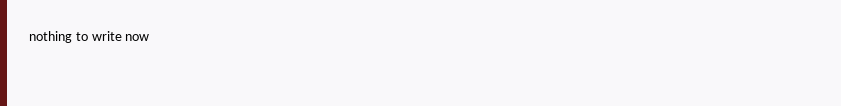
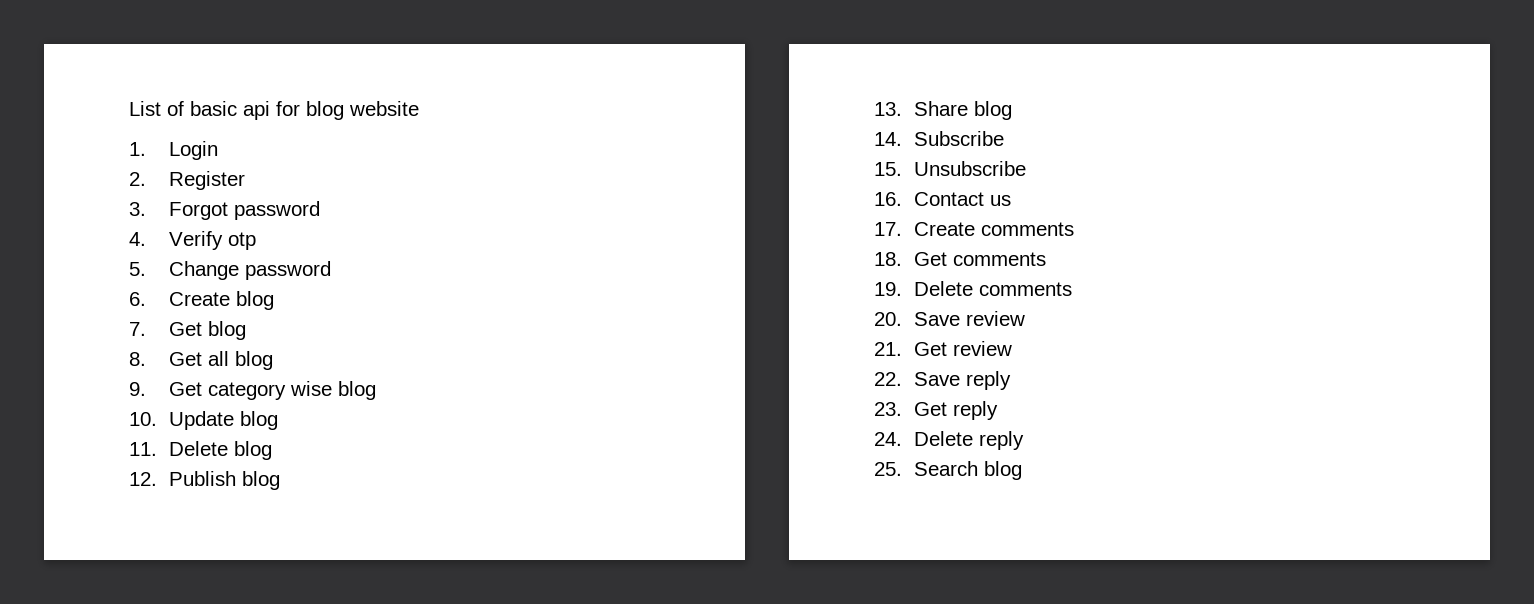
- nothing to write now
+ List of basic api for blog website
+ 1. Login
+ 2. Register
+ 3. Forgot password
+ 4. Verify otp
+ 5. Change password
+ 6. Create blog
+ 7. Get blog
+ 8. Get all blog
+ 9. Get category wise blog
+ 10. Update blog
+ 11. Delete blog
+ 12. Publish blog
+ 13. Share blog
+ 14. Subscribe
+ 15. Unsubscribe
+ 16. Contact us
+ 17. Create comments
+ 18. Get comments
+ 19. Delete comments
+ 20. Save review
+ 21. Get review
+ 22. Save reply
+ 23. Get reply
+ 24. Delete reply
+ 25. Search blog

